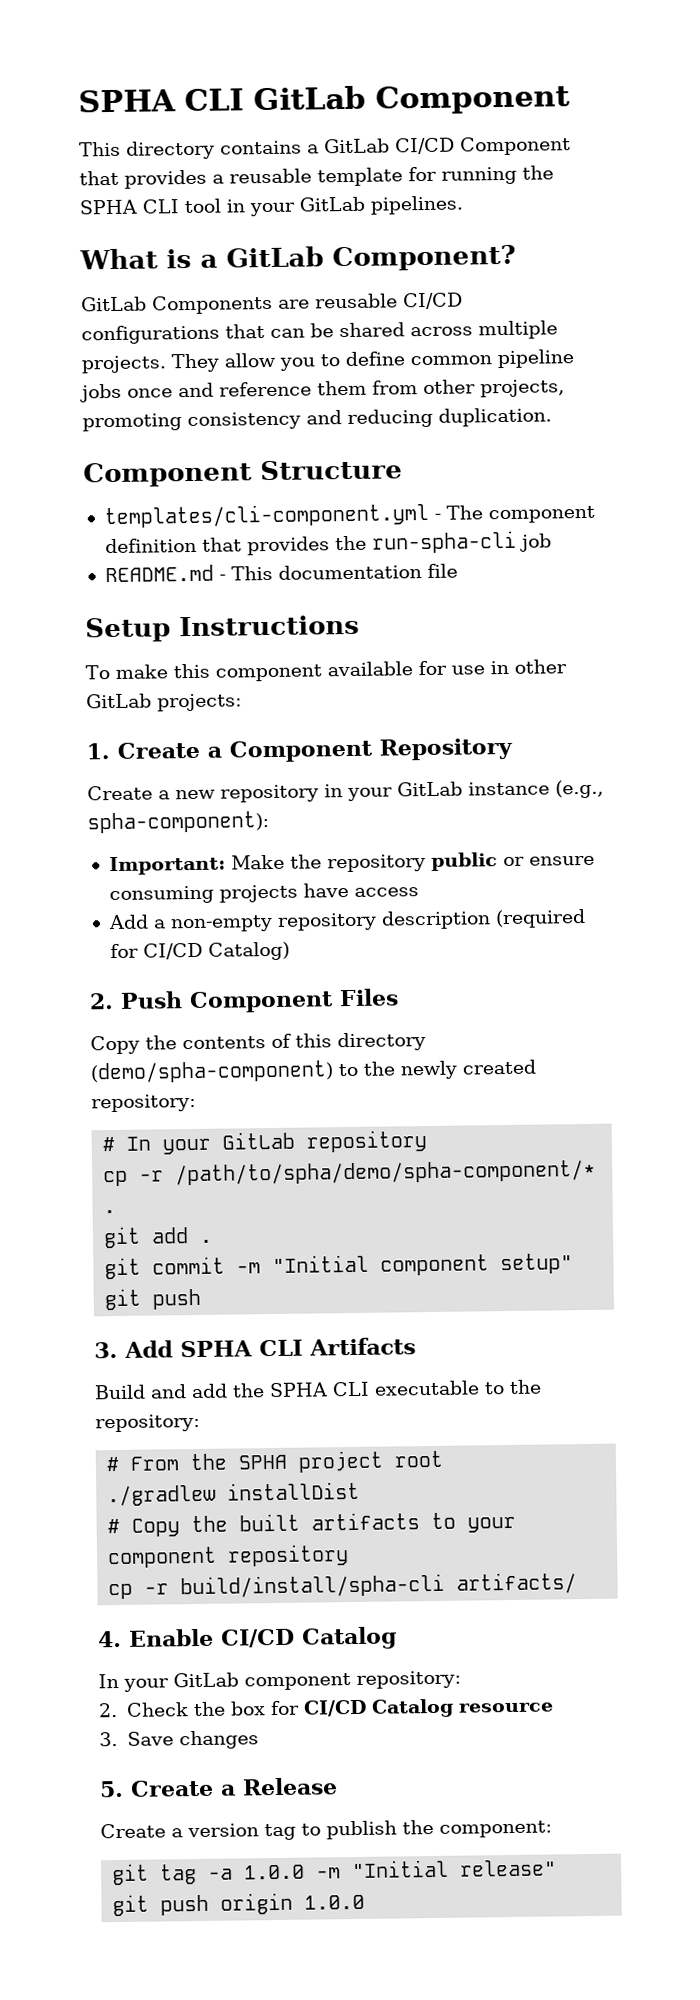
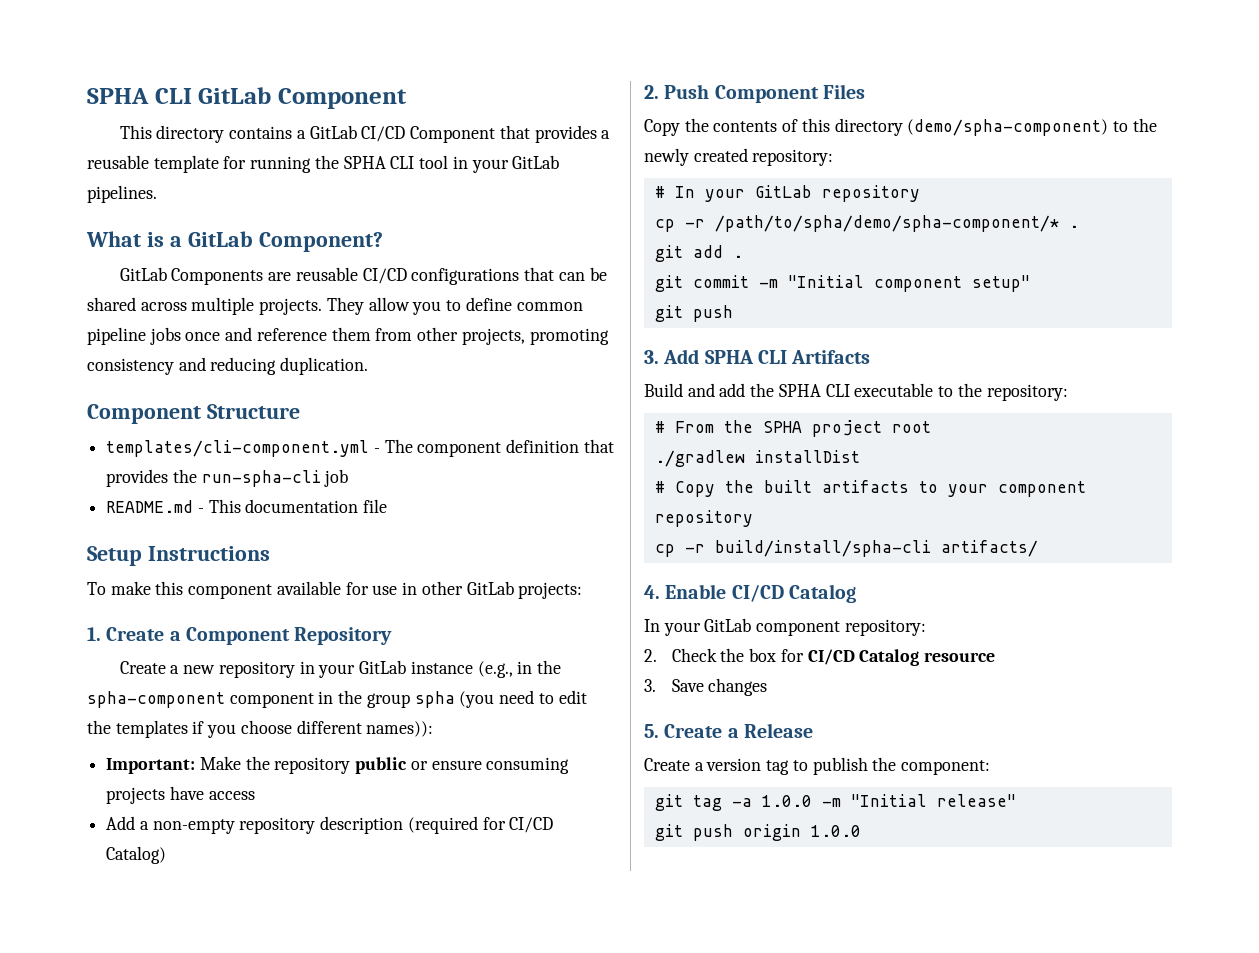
- Create a new repository in your GitLab instance (e.g., spha-component):
+ Create a new repository in your GitLab instance (e.g., in the spha-component component in the group spha (you need to edit the templates if you choose different names)):

